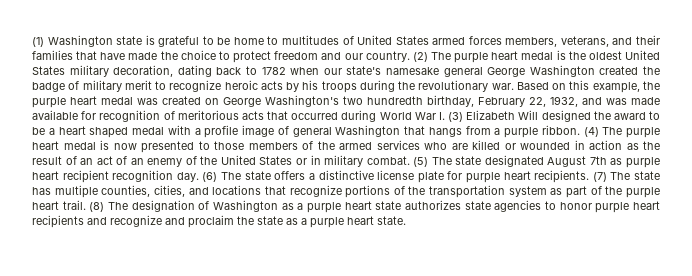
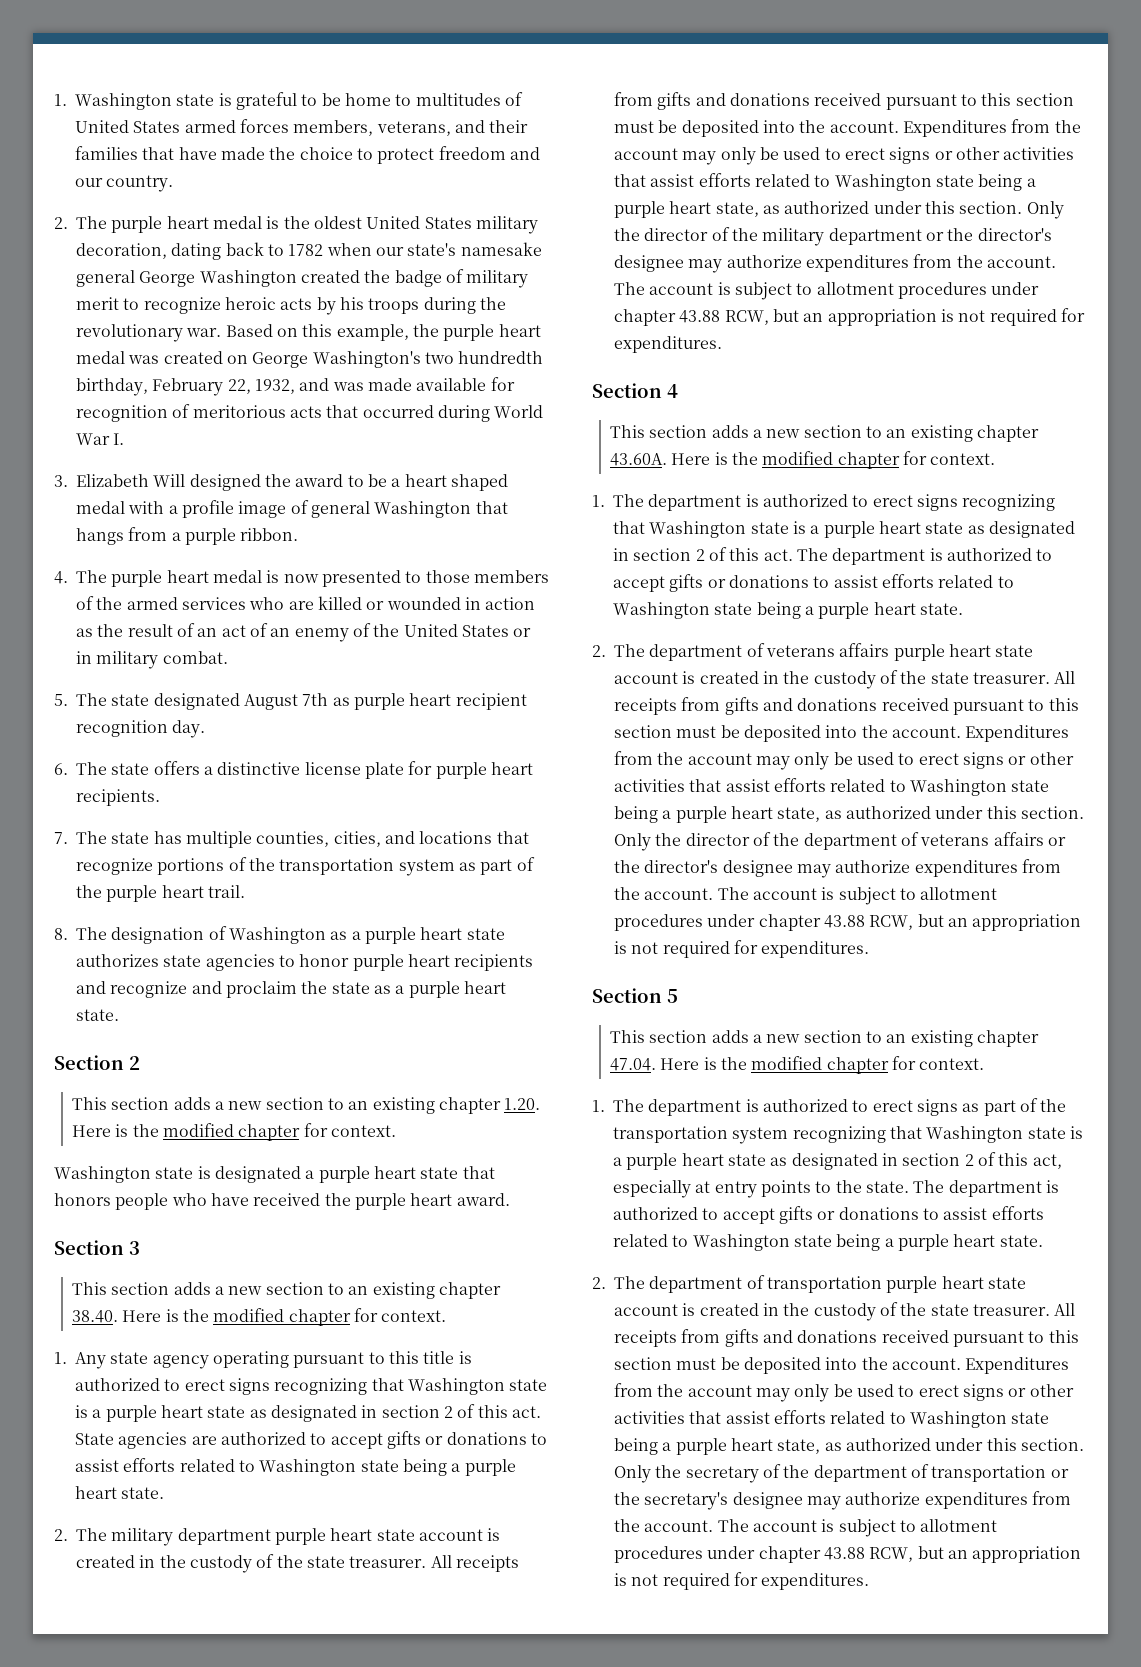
- (1) Washington state is grateful to be home to multitudes of United States armed forces members, veterans, and their families that have made the choice to protect freedom and our country. (2) The purple heart medal is the oldest United States military decoration, dating back to 1782 when our state's namesake general George Washington created the badge of military merit to recognize heroic acts by his troops during the revolutionary war.
+ 1. Washington state is grateful to be home to multitudes of United States armed forces members, veterans, and their families that have made the choice to protect freedom and our country.
+ 2. The purple heart medal is the oldest United States military decoration, dating back to 1782 when our state's namesake general George Washington created the badge of military merit to recognize heroic acts by his troops during the revolutionary war.
- Based on this example, the purple heart medal was created on George Washington's two hundredth birthday, February 22, 1932, and was made available for recognition of meritorious acts that occurred during World War I. (3) Elizabeth Will designed the award to be a heart shaped medal with a profile image of general Washington that hangs from a purple ribbon. (4) The purple heart medal is now presented to those members of the armed services who are killed or wounded in action as the result of an act of an enemy of the United States or in military combat. (5) The state designated August 7th as purple heart recipient recognition day. (6) The state offers a distinctive license plate for purple heart recipients. (7) The state has multiple counties, cities, and locations that recognize portions of the transportation system as part of the purple heart trail. (8) The designation of Washington as a purple heart state authorizes state agencies to honor purple heart recipients and recognize and proclaim the state as a purple heart state.
+ Based on this example, the purple heart medal was created on George Washington's two hundredth birthday, February 22, 1932, and was made available for recognition of meritorious acts that occurred during World War I.
+ 3. Elizabeth Will designed the award to be a heart shaped medal with a profile image of general Washington that hangs from a purple ribbon.
+ 4. The purple heart medal is now presented to those members of the armed services who are killed or wounded in action as the result of an act of an enemy of the United States or in military combat.
+ 5. The state designated August 7th as purple heart recipient recognition day.
+ 6. The state offers a distinctive license plate for purple heart recipients.
+ 7. The state has multiple counties, cities, and locations that recognize portions of the transportation system as part of the purple heart trail.
+ 8. The designation of Washington as a purple heart state authorizes state agencies to honor purple heart recipients and recognize and proclaim the state as a purple heart state.
+ Section 2
+ This section adds a new section to an existing chapter 1.20. Here is the modified chapter for context.
+ Washington state is designated a purple heart state that honors people who have received the purple heart award.
+ Section 3
+ This section adds a new section to an existing chapter 38.40. Here is the modified chapter for context.
+ 1. Any state agency operating pursuant to this title is authorized to erect signs recognizing that Washington state is a purple heart state as designated in section 2 of this act. State agencies are authorized to accept gifts or donations to assist efforts related to Washington state being a purple heart state.
+ 2. The military department purple heart state account is created in the custody of the state treasurer. All receipts from gifts and donations received pursuant to this section must be deposited into the account. Expenditures from the account may only be used to erect signs or other activities that assist efforts related to Washington state being a purple heart state, as authorized under this section. Only the director of the military department or the director's designee may authorize expenditures from the account. The account is subject to allotment procedures under chapter 43.88 RCW, but an appropriation is not required for expenditures.
+ Section 4
+ This section adds a new section to an existing chapter 43.60A. Here is the modified chapter for context.
+ 1. The department is authorized to erect signs recognizing that Washington state is a purple heart state as designated in section 2 of this act. The department is authorized to accept gifts or donations to assist efforts related to Washington state being a purple heart state.
+ 2. The department of veterans affairs purple heart state account is created in the custody of the state treasurer. All receipts from gifts and donations received pursuant to this section must be deposited into the account. Expenditures from the account may only be used to erect signs or other activities that assist efforts related to Washington state being a purple heart state, as authorized under this section. Only the director of the department of veterans affairs or the director's designee may authorize expenditures from the account. The account is subject to allotment procedures under chapter 43.88 RCW, but an appropriation is not required for expenditures.
+ Section 5
+ This section adds a new section to an existing chapter 47.04. Here is the modified chapter for context.
+ 1. The department is authorized to erect signs as part of the transportation system recognizing that Washington state is a purple heart state as designated in section 2 of this act, especially at entry points to the state. The department is authorized to accept gifts or donations to assist efforts related to Washington state being a purple heart state.
+ 2. The department of transportation purple heart state account is created in the custody of the state treasurer. All receipts from gifts and donations received pursuant to this section must be deposited into the account. Expenditures from the account may only be used to erect signs or other activities that assist efforts related to Washington state being a purple heart state, as authorized under this section. Only the secretary of the department of transportation or the secretary's designee may authorize expenditures from the account. The account is subject to allotment procedures under chapter 43.88 RCW, but an appropriation is not required for expenditures.

